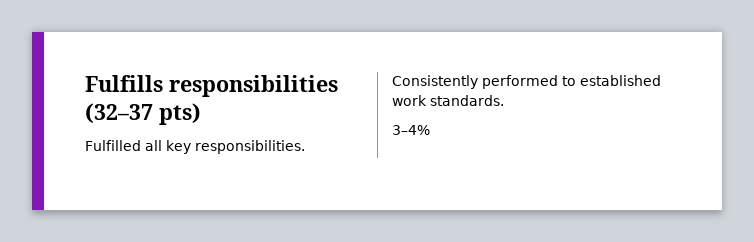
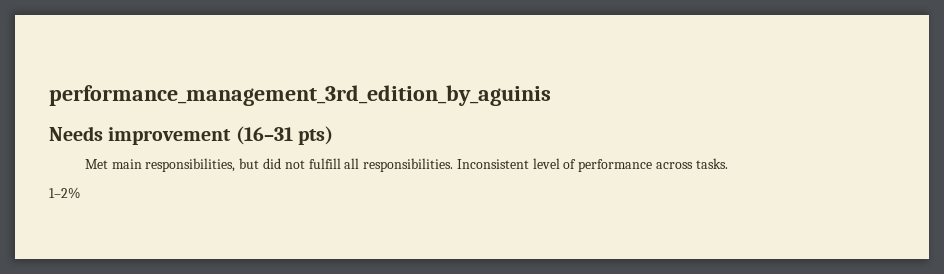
- Fulfills responsibilities (32–37 pts)
- Fulfilled all key responsibilities. Consistently performed to established work standards.
- 3–4%
+ performance_management_3rd_edition_by_aguinis
+ Needs improvement (16–31 pts)
+ Met main responsibilities, but did not fulfill all responsibilities. Inconsistent level of performance across tasks.
+ 1–2%

